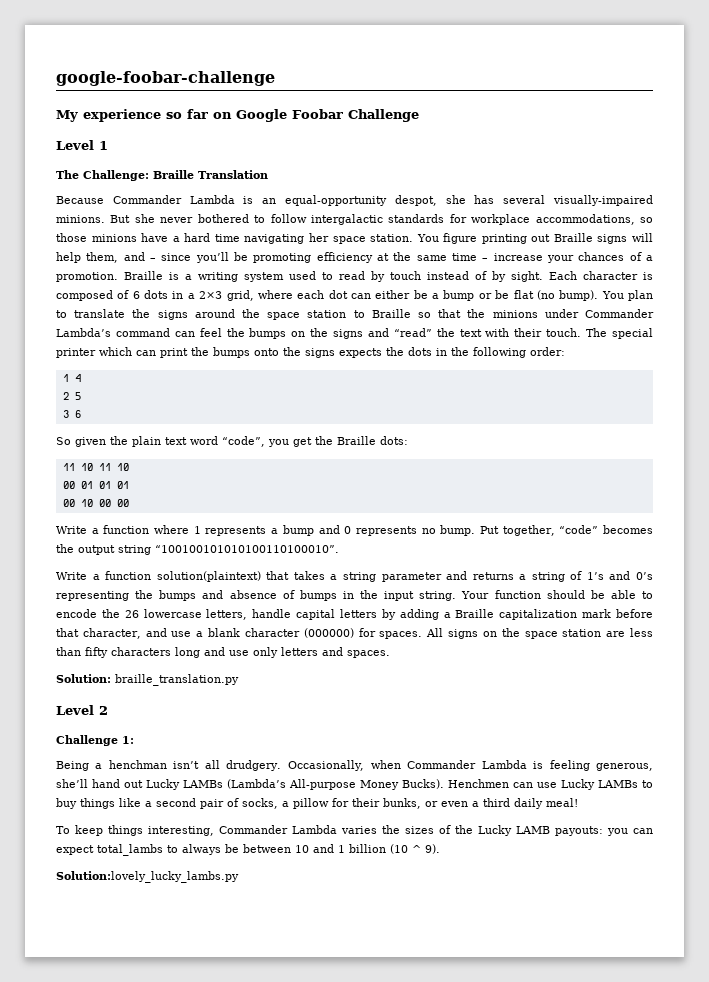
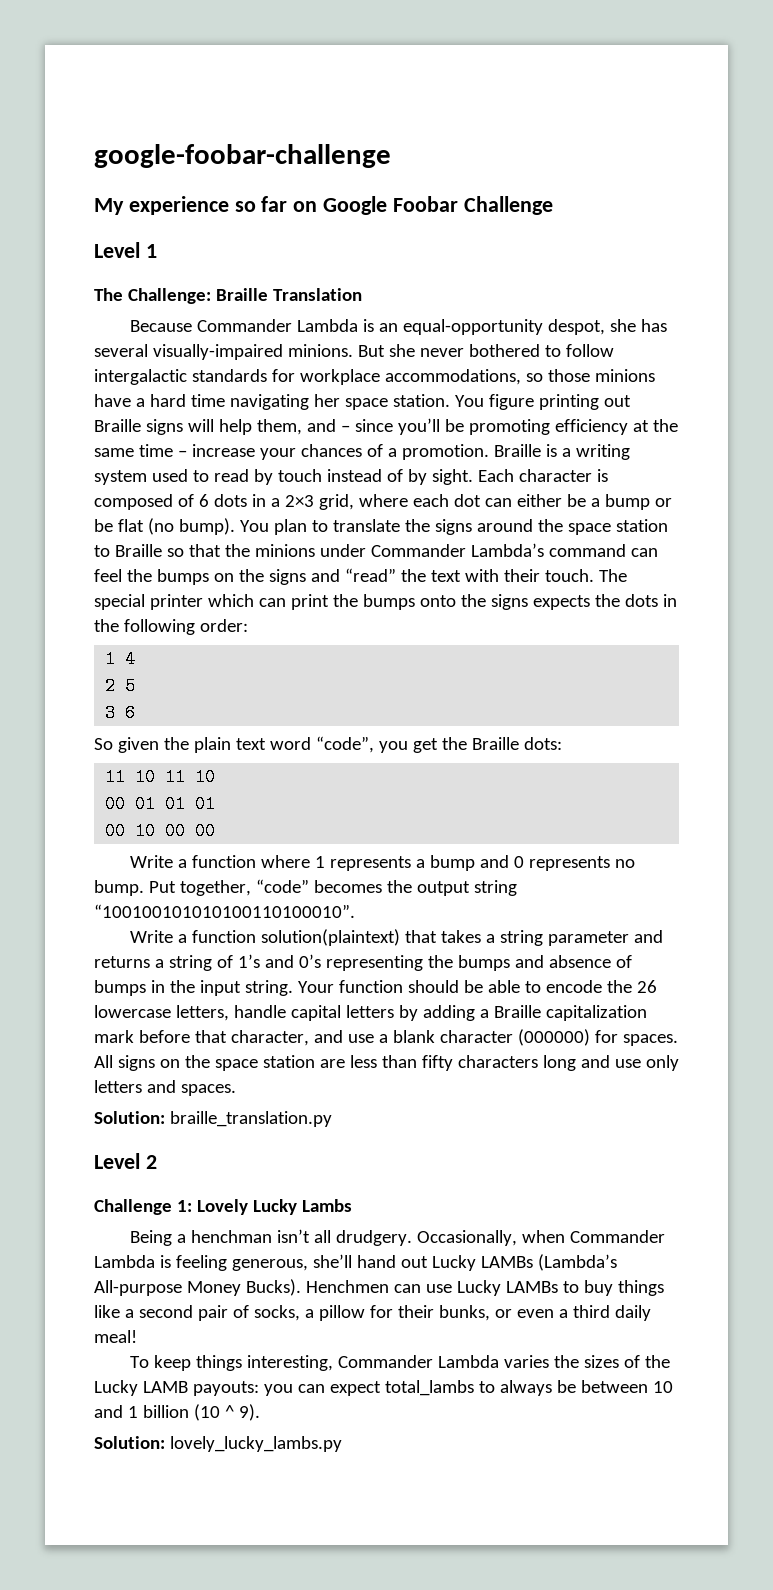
- Challenge 1:
+ Challenge 1: Lovely Lucky Lambs
- Solution:lovely_lucky_lambs.py
+ Solution: lovely_lucky_lambs.py

